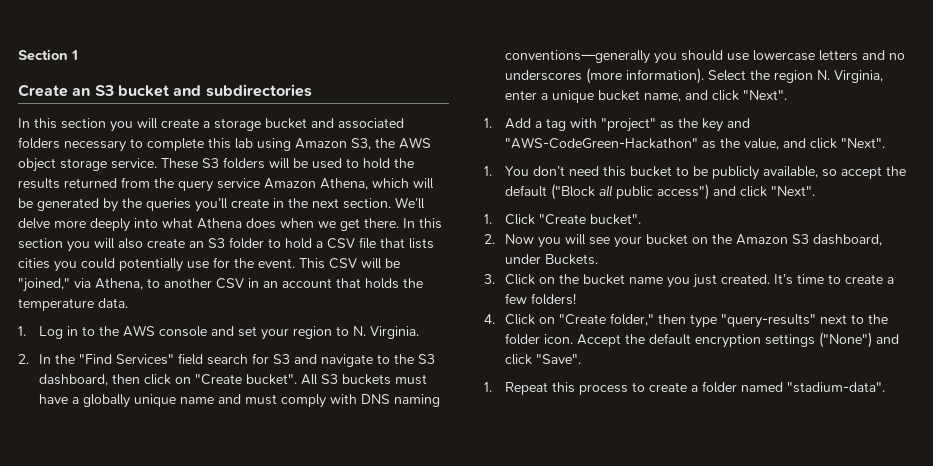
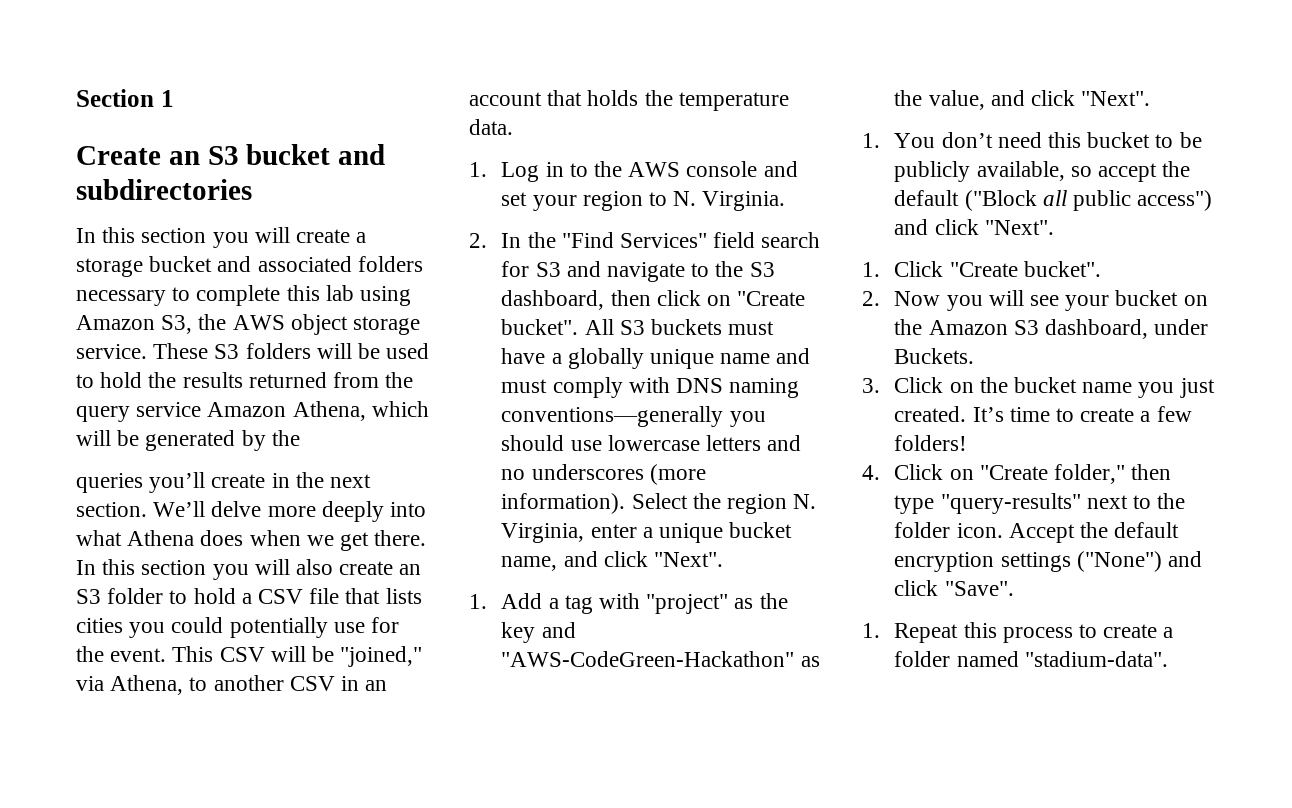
- These S3 folders will be used to hold the results returned from the query service Amazon Athena, which will be generated by the queries you’ll create in the next section.
+ These S3 folders will be used to hold the results returned from the query service Amazon Athena, which will be generated by the
+ queries you’ll create in the next section.

